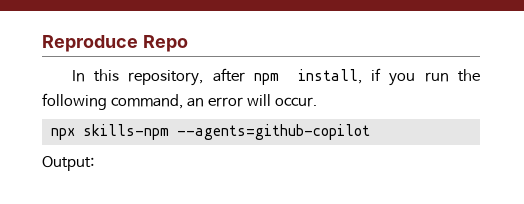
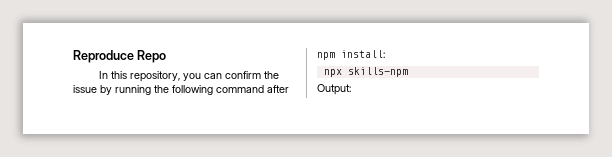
- In this repository, after npm install, if you run the following command, an error will occur.
+ In this repository, you can confirm the issue by running the following command after npm install:
- npx skills-npm --agents=github-copilot
+ npx skills-npm

